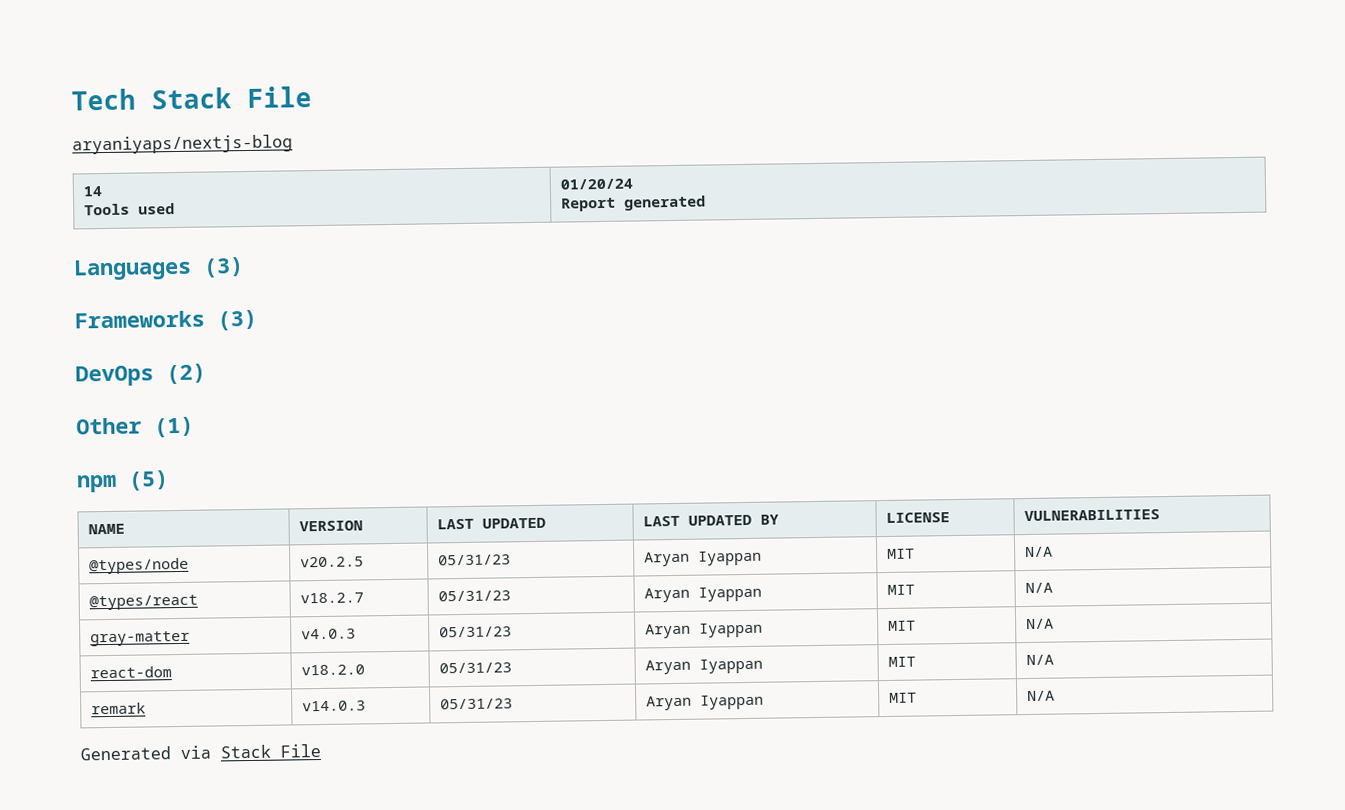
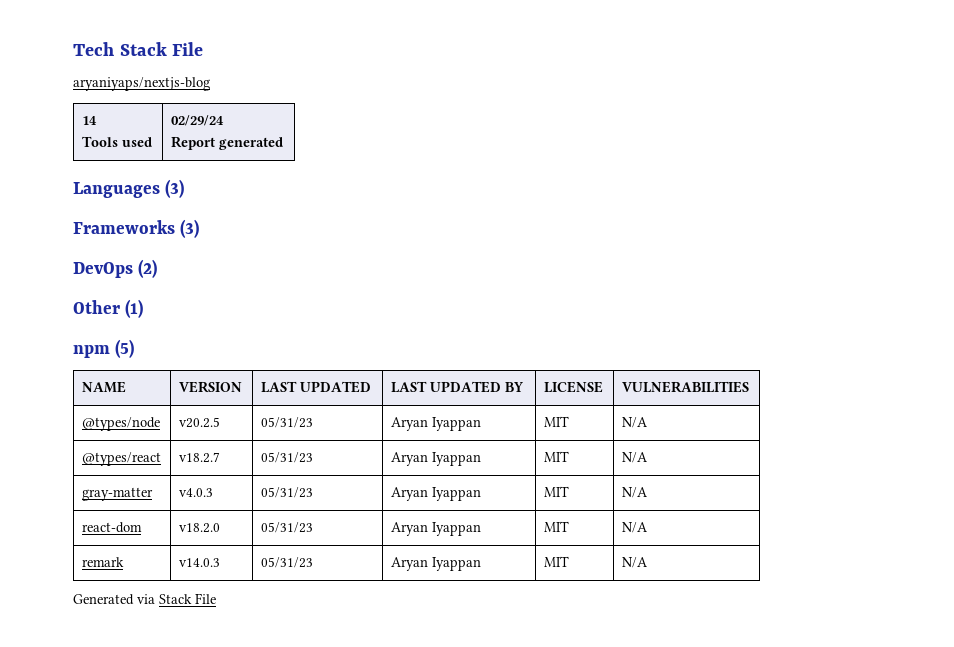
  14
- Tools used | 01/20/24
+ Tools used | 02/29/24

